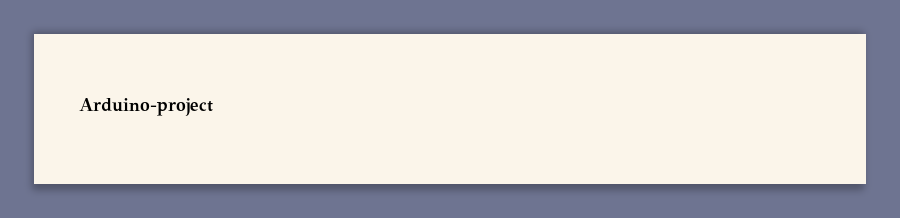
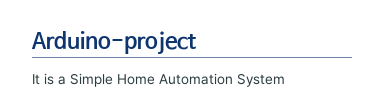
+ It is a Simple Home Automation System

